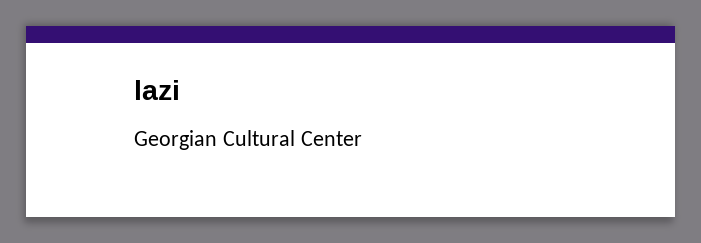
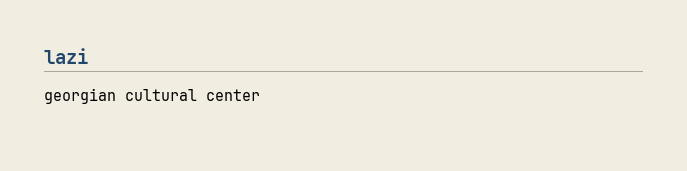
- Georgian Cultural Center
+ georgian cultural center

